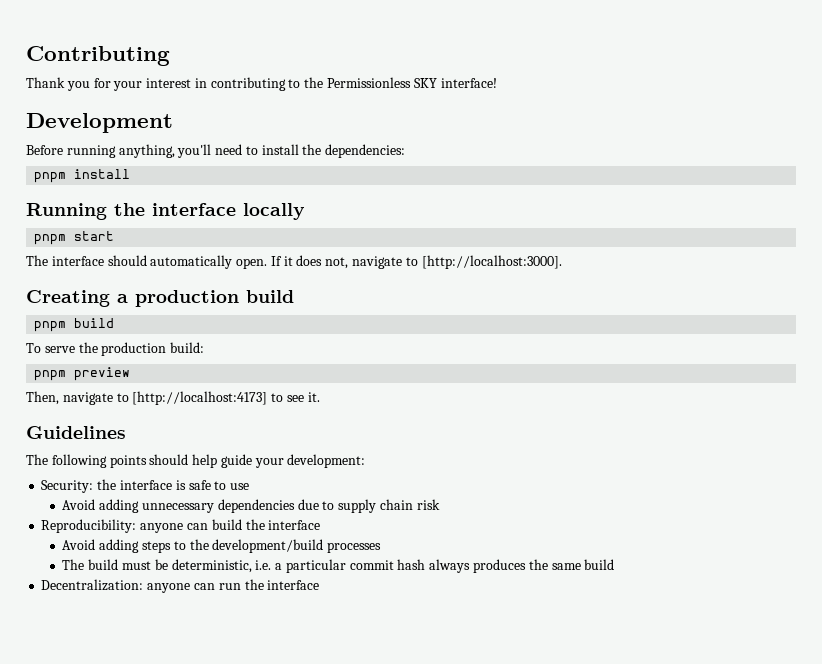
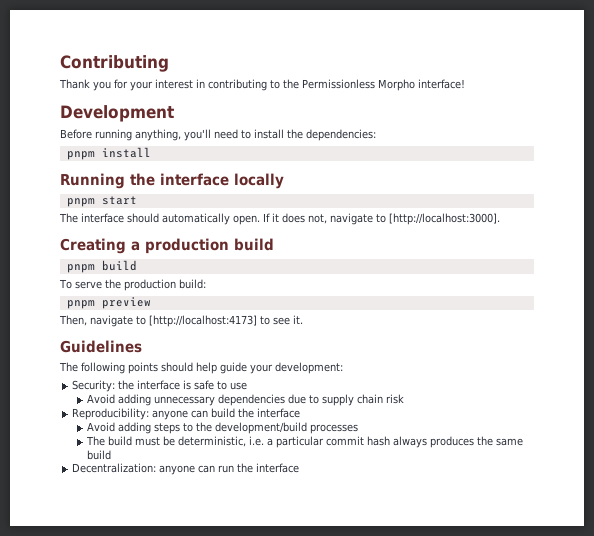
- Thank you for your interest in contributing to the Permissionless SKY interface!
+ Thank you for your interest in contributing to the Permissionless Morpho interface!

